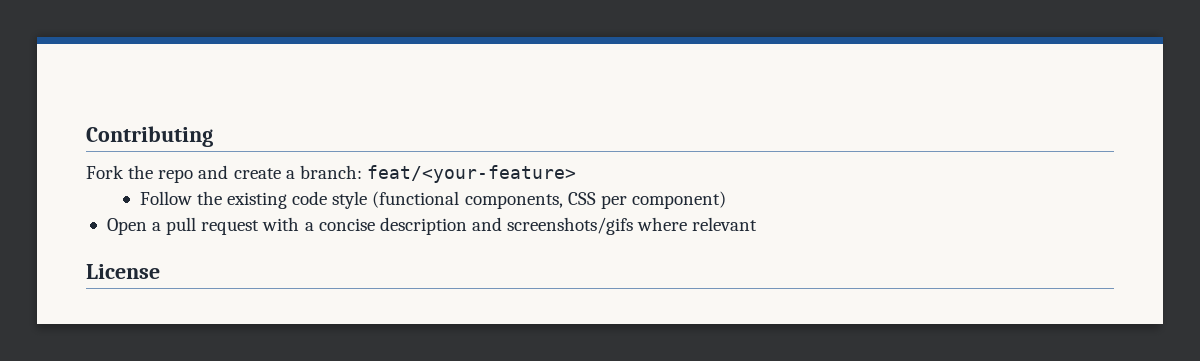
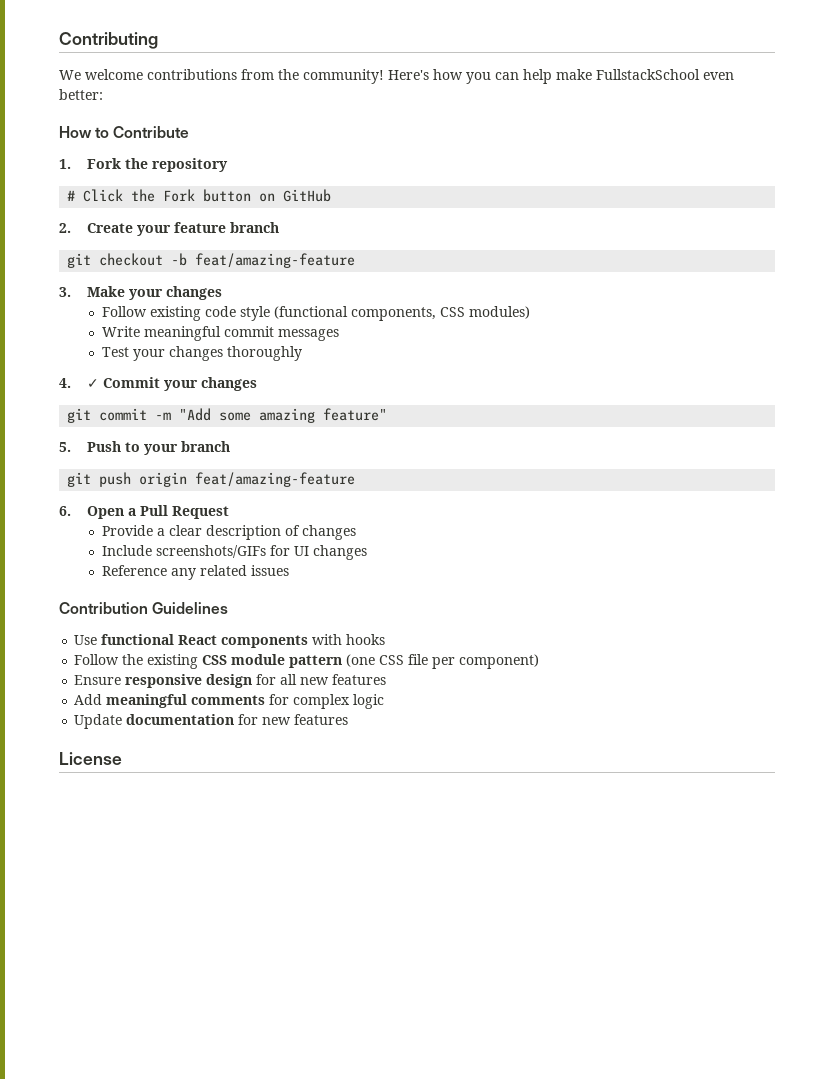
- Fork the repo and create a branch: feat/<your-feature>
- Follow the existing code style (functional components, CSS per component)
- Open a pull request with a concise description and screenshots/gifs where relevant
+ We welcome contributions from the community! Here's how you can help make FullstackSchool even better:
+ How to Contribute
+ 1. Fork the repository
+ # Click the Fork button on GitHub
+ 2. Create your feature branch
+ git checkout -b feat/amazing-feature
+ 3. Make your changes
+ Follow existing code style (functional components, CSS modules)
+ Write meaningful commit messages
+ Test your changes thoroughly
+ 4. ✓ Commit your changes
+ git commit -m "Add some amazing feature"
+ 5. Push to your branch
+ git push origin feat/amazing-feature
+ 6. Open a Pull Request
+ Provide a clear description of changes
+ Include screenshots/GIFs for UI changes
+ Reference any related issues
+ Contribution Guidelines
+ Use functional React components with hooks
+ Follow the existing CSS module pattern (one CSS file per component)
+ Ensure responsive design for all new features
+ Add meaningful comments for complex logic
+ Update documentation for new features

